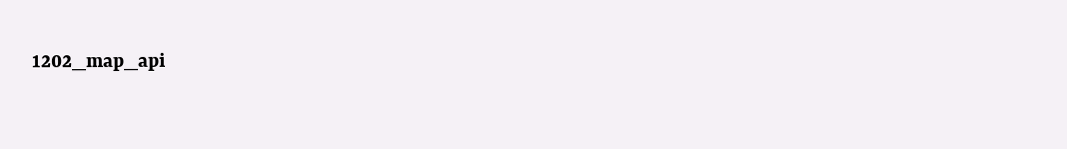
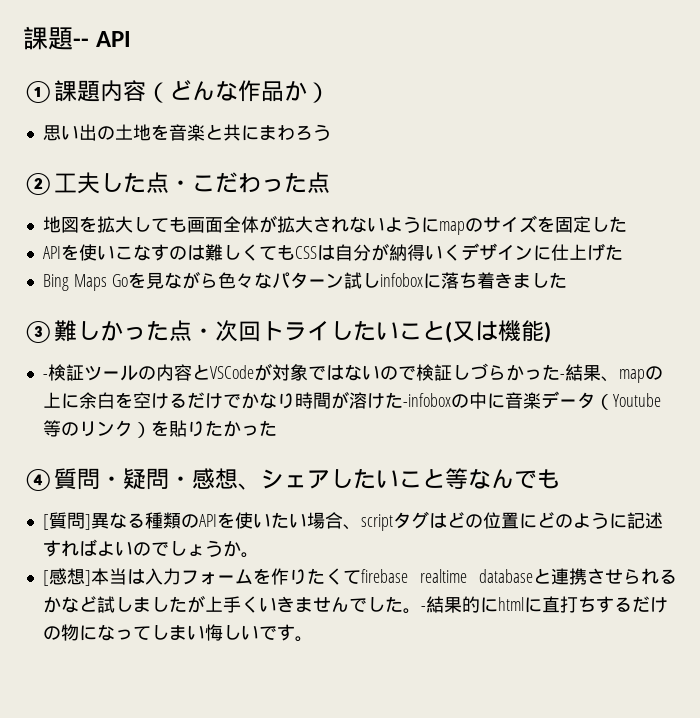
- 1202_map_api
+ 課題-- API
+ ①課題内容（どんな作品か）
+ 思い出の土地を音楽と共にまわろう
+ ②工夫した点・こだわった点
+ 地図を拡大しても画面全体が拡大されないようにmapのサイズを固定した
+ APIを使いこなすのは難しくてもCSSは自分が納得いくデザインに仕上げた
+ Bing Maps Goを見ながら色々なパターン試しinfoboxに落ち着きました
+ ③難しかった点・次回トライしたいこと(又は機能)
+ -検証ツールの内容とVSCodeが対象ではないので検証しづらかった-結果、mapの上に余白を空けるだけでかなり時間が溶けた-infoboxの中に音楽データ（Youtube等のリンク）を貼りたかった
+ ④質問・疑問・感想、シェアしたいこと等なんでも
+ [質問]異なる種類のAPIを使いたい場合、scriptタグはどの位置にどのように記述すればよいのでしょうか。
+ [感想]本当は入力フォームを作りたくてfirebase realtime databaseと連携させられるかなど試しましたが上手くいきませんでした。-結果的にhtmlに直打ちするだけの物になってしまい悔しいです。

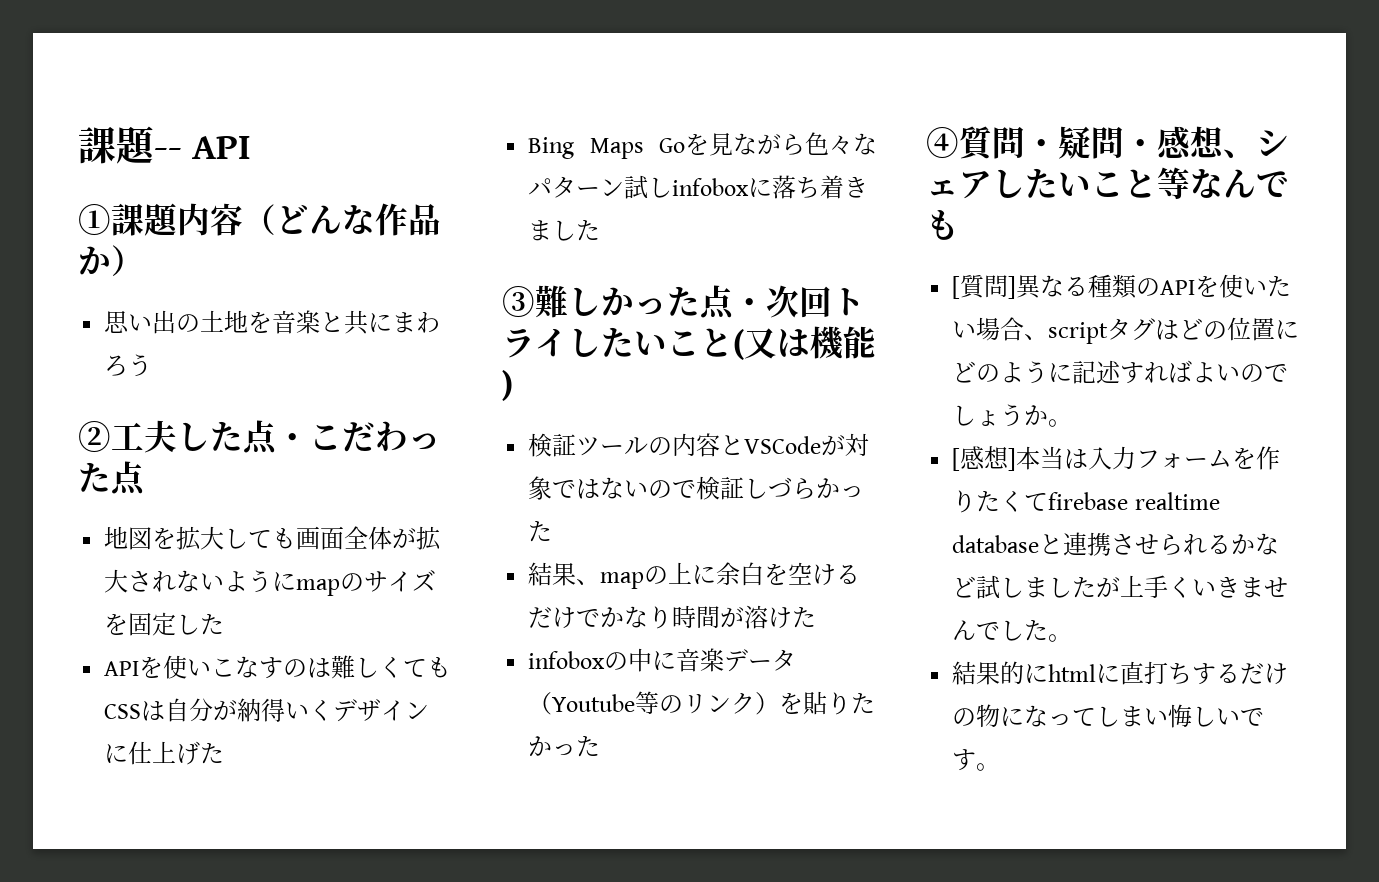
- -検証ツールの内容とVSCodeが対象ではないので検証しづらかった-結果、mapの上に余白を空けるだけでかなり時間が溶けた-infoboxの中に音楽データ（Youtube等のリンク）を貼りたかった
+ 検証ツールの内容とVSCodeが対象ではないので検証しづらかった
+ 結果、mapの上に余白を空けるだけでかなり時間が溶けた
+ infoboxの中に音楽データ（Youtube等のリンク）を貼りたかった
- [感想]本当は入力フォームを作りたくてfirebase realtime databaseと連携させられるかなど試しましたが上手くいきませんでした。-結果的にhtmlに直打ちするだけの物になってしまい悔しいです。
+ [感想]本当は入力フォームを作りたくてfirebase realtime databaseと連携させられるかなど試しましたが上手くいきませんでした。
+ 結果的にhtmlに直打ちするだけの物になってしまい悔しいです。

